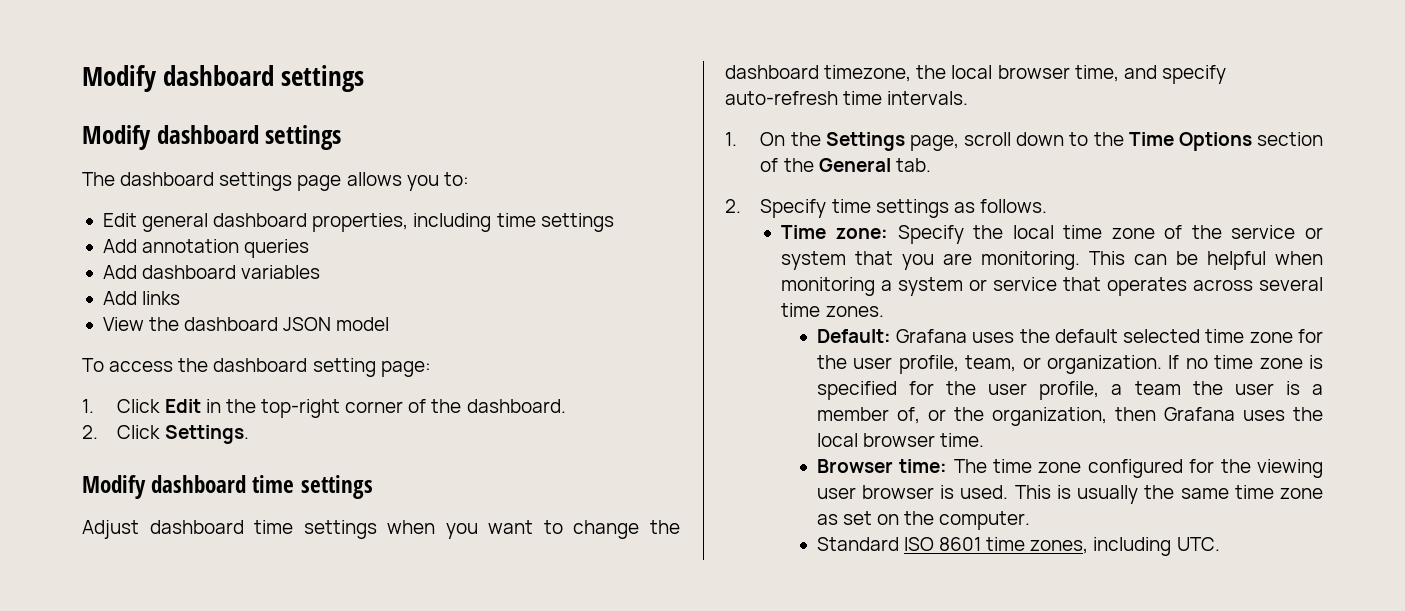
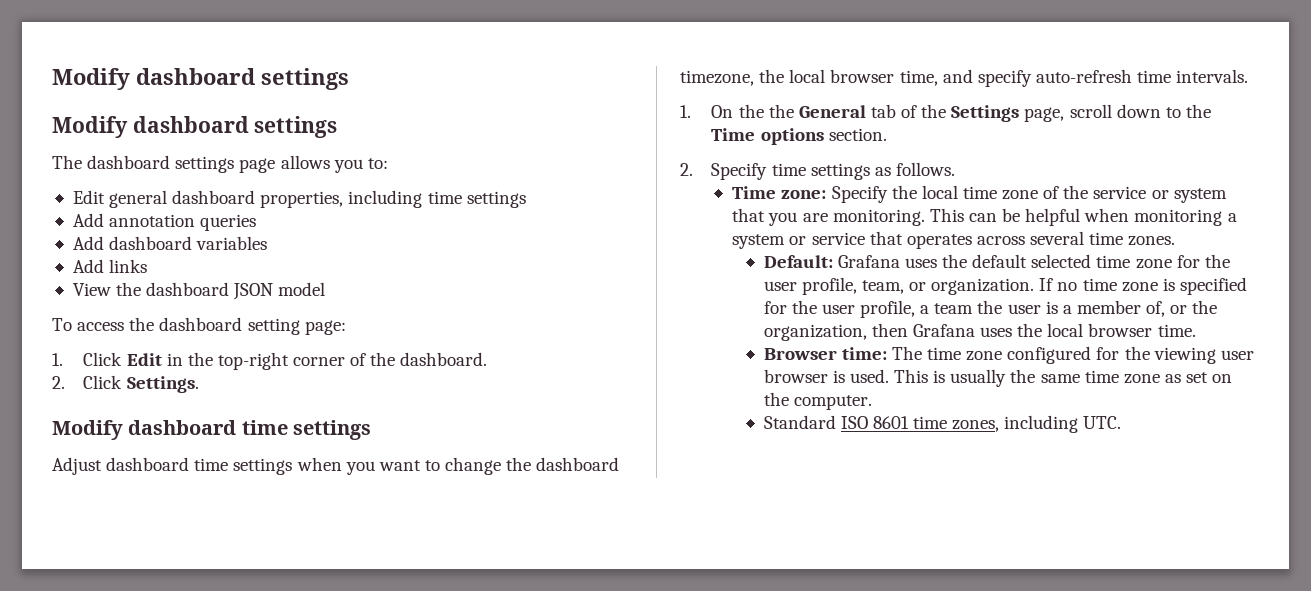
- 1. On the Settings page, scroll down to the Time Options section of the General tab.
+ 1. On the the General tab of the Settings page, scroll down to the Time options section.

